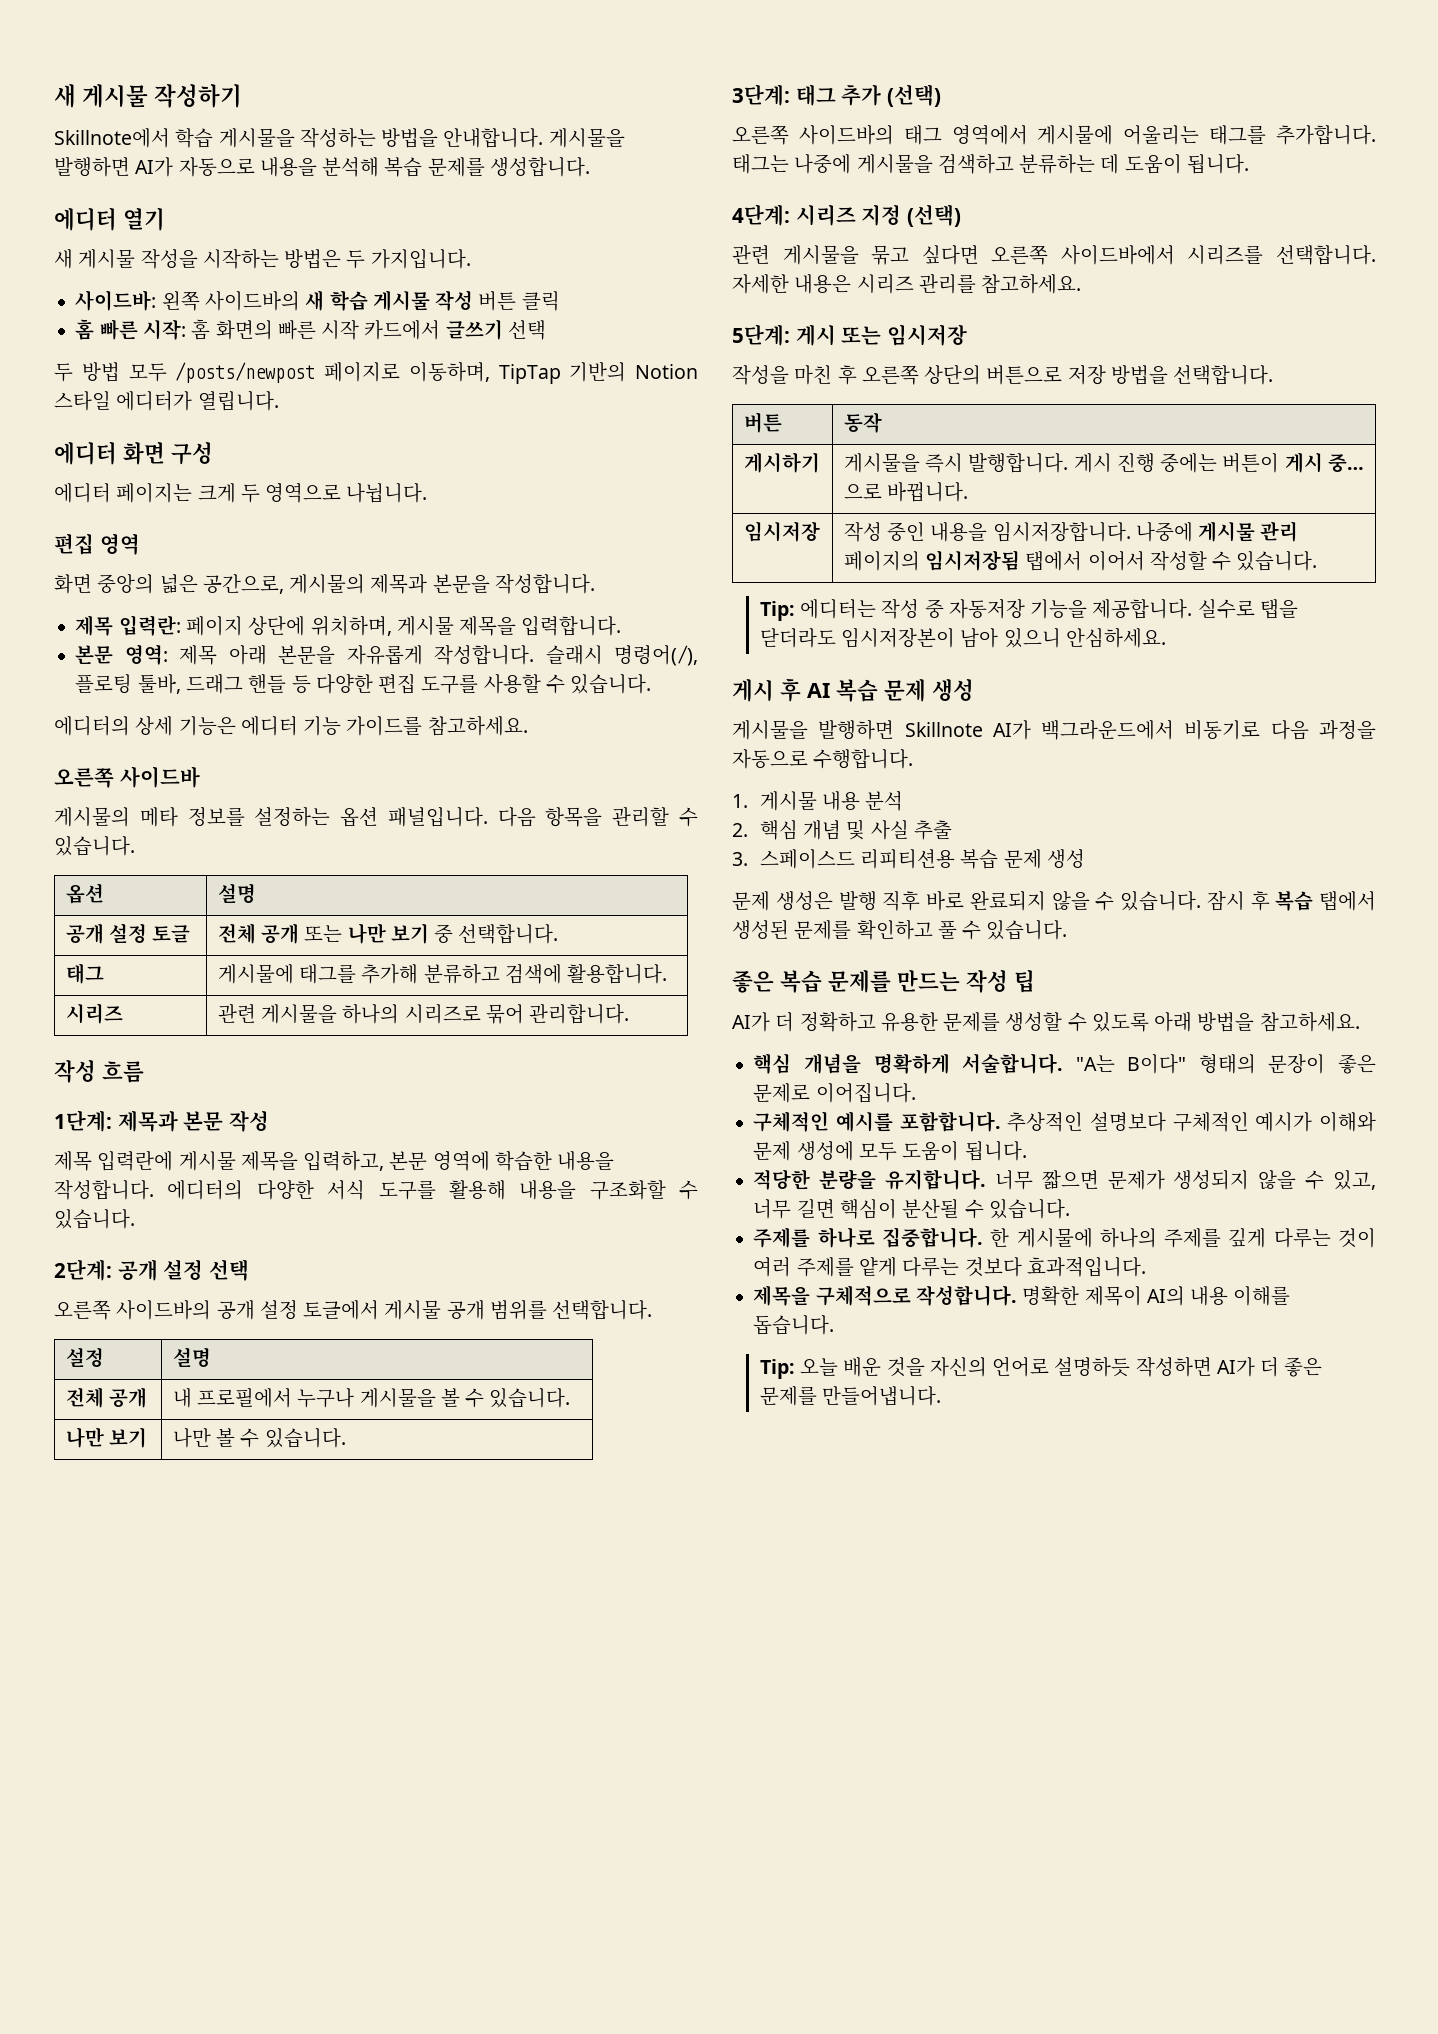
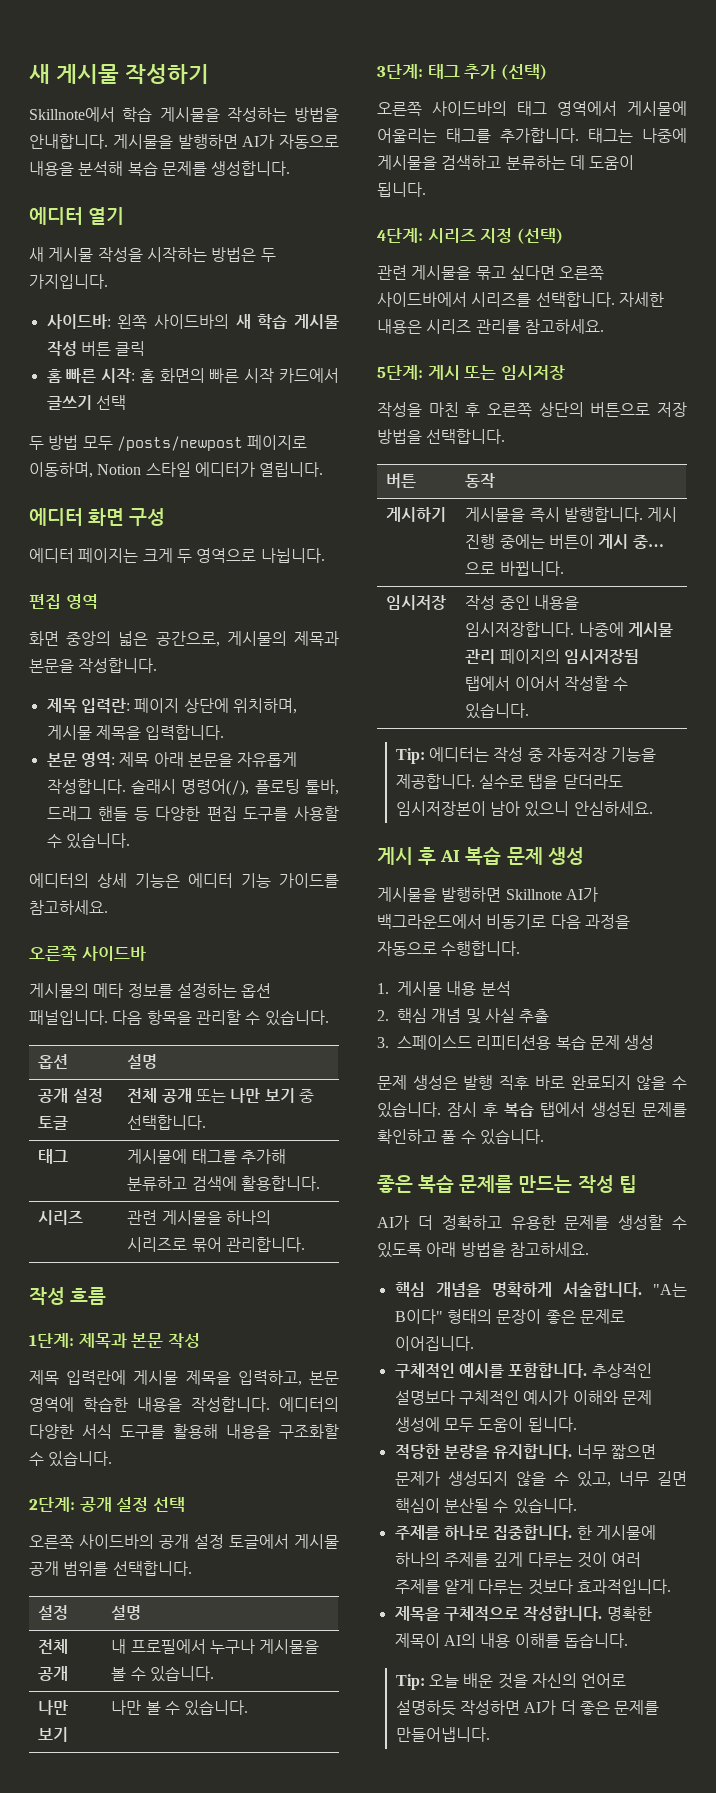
- 두 방법 모두 /posts/newpost 페이지로 이동하며, TipTap 기반의 Notion 스타일 에디터가 열립니다.
+ 두 방법 모두 /posts/newpost 페이지로 이동하며, Notion 스타일 에디터가 열립니다.

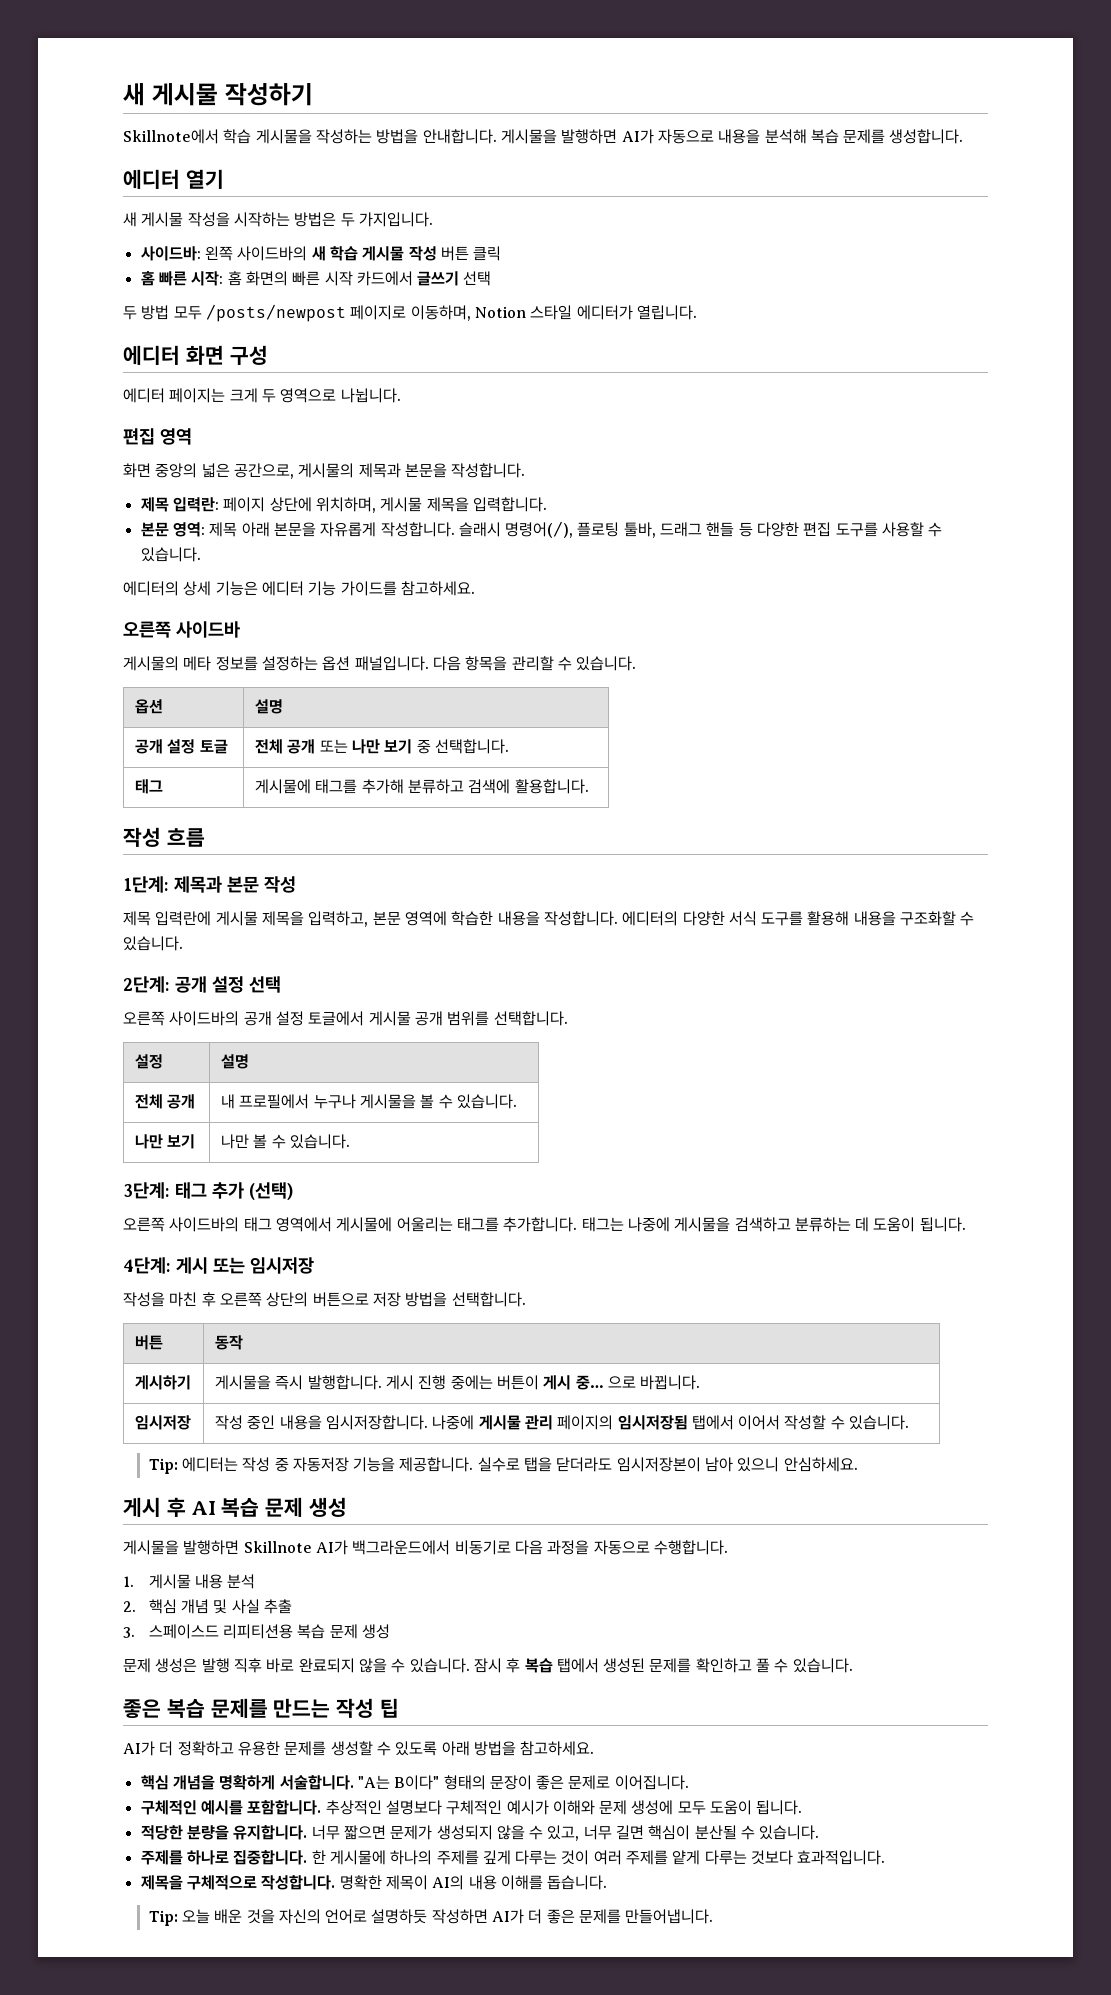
- 시리즈 | 관련 게시물을 하나의 시리즈로 묶어 관리합니다.
- 4단계: 시리즈 지정 (선택)
- 관련 게시물을 묶고 싶다면 오른쪽 사이드바에서 시리즈를 선택합니다. 자세한 내용은 시리즈 관리를 참고하세요.
- 5단계: 게시 또는 임시저장
+ 4단계: 게시 또는 임시저장

